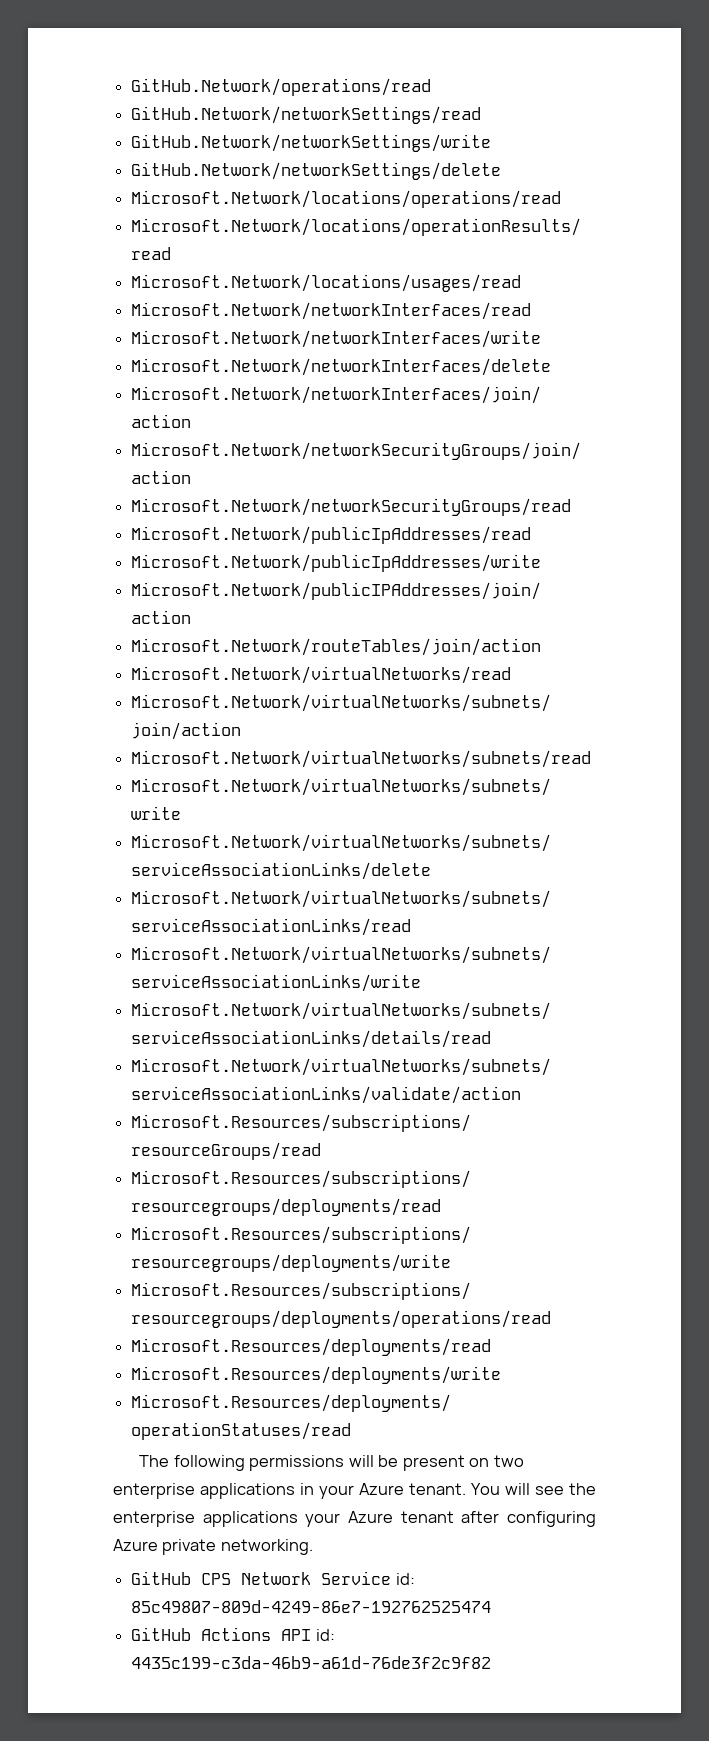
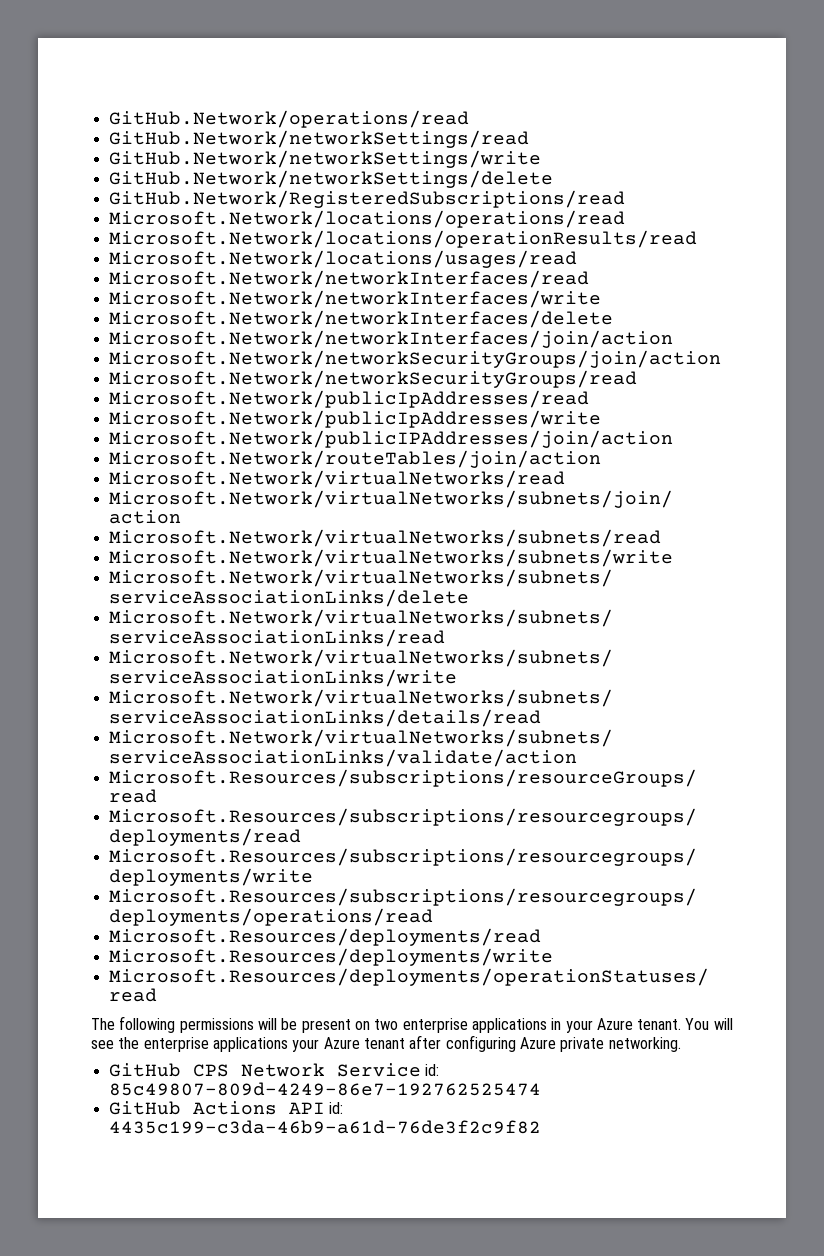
+ GitHub.Network/RegisteredSubscriptions/read

